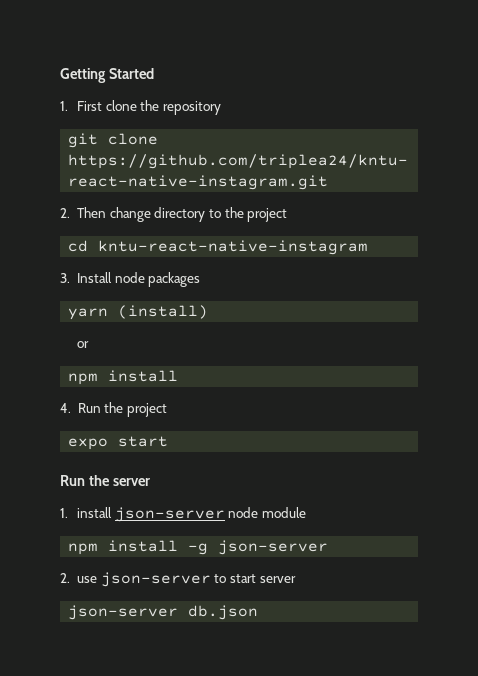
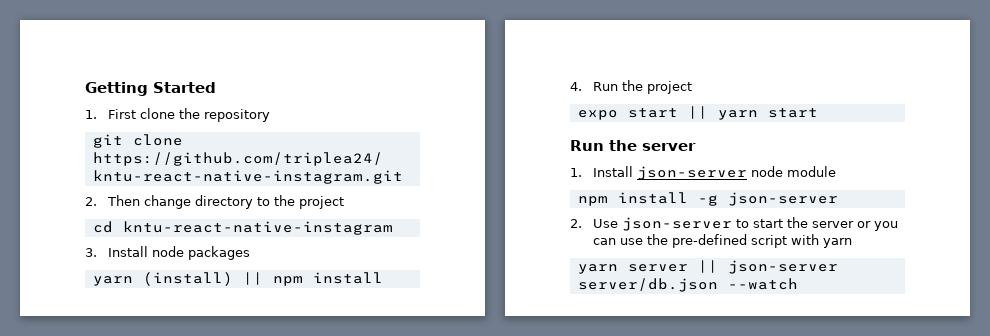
- yarn (install)
- or
- npm install
+ yarn (install) || npm install
- expo start
+ expo start || yarn start
- 1. install json-server node module
+ 1. Install json-server node module
- 2. use json-server to start server
- json-server db.json
+ 2. Use json-server to start the server or you can use the pre-defined script with yarn
+ yarn server || json-server server/db.json --watch

